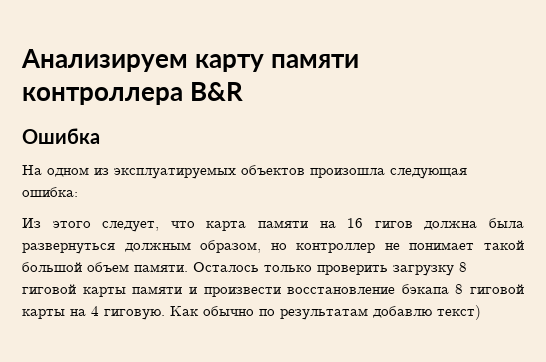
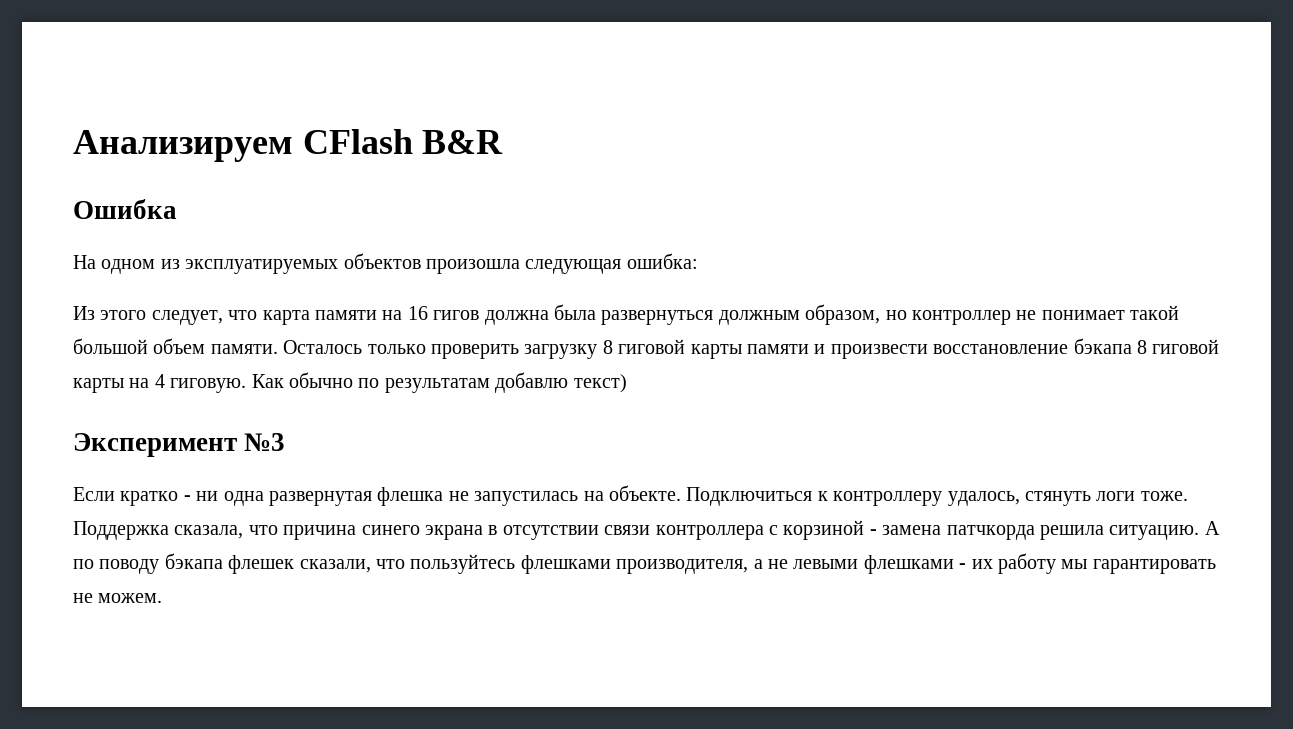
- Анализируем карту памяти контроллера B&R
+ Анализируем CFlash B&R
+ Эксперимент №3
+ Если кратко - ни одна развернутая флешка не запустилась на объекте. Подключиться к контроллеру удалось, стянуть логи тоже. Поддержка сказала, что причина синего экрана в отсутствии связи контроллера с корзиной - замена патчкорда решила ситуацию. А по поводу бэкапа флешек сказали, что пользуйтесь флешками производителя, а не левыми флешками - их работу мы гарантировать не можем.

